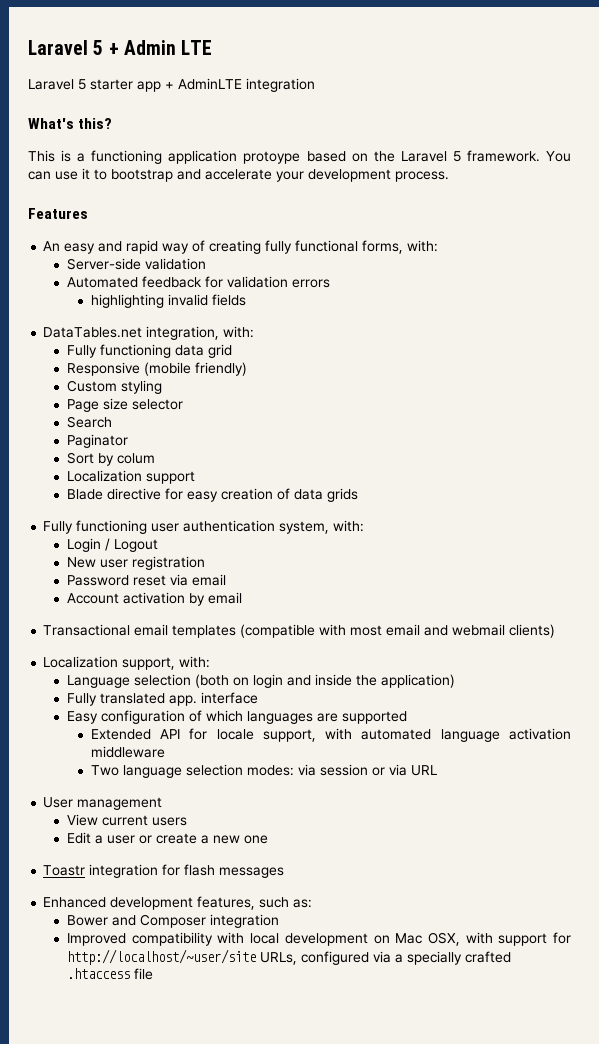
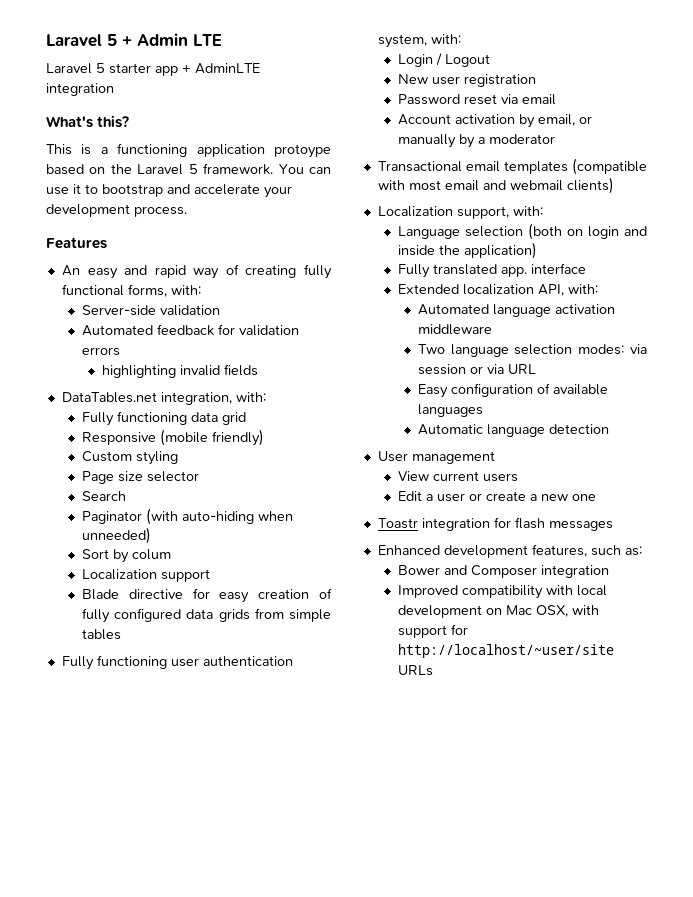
- Paginator
+ Paginator (with auto-hiding when unneeded)
- Blade directive for easy creation of data grids
+ Blade directive for easy creation of fully configured data grids from simple tables
- Account activation by email
+ Account activation by email, or manually by a moderator
- Easy configuration of which languages are supported
- Extended API for locale support, with automated language activation middleware
+ Extended localization API, with:
+ Automated language activation middleware
+ Easy configuration of available languages
+ Automatic language detection
- Improved compatibility with local development on Mac OSX, with support for http://localhost/~user/site URLs, configured via a specially crafted .htaccess file
+ Improved compatibility with local development on Mac OSX, with support for http://localhost/~user/site URLs

